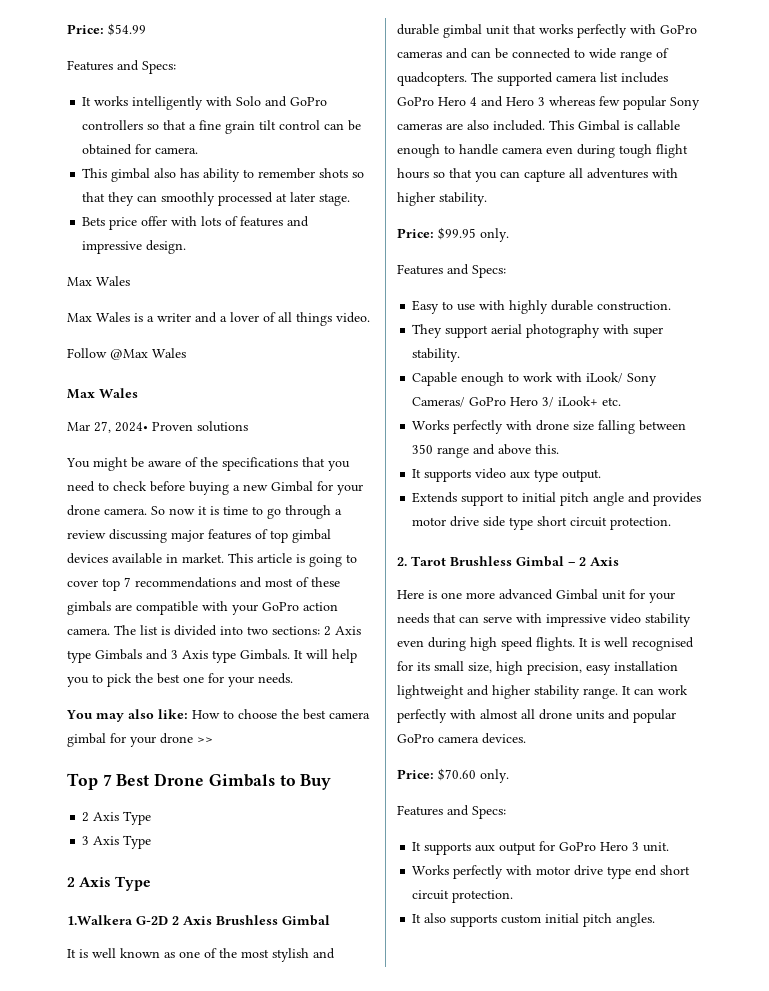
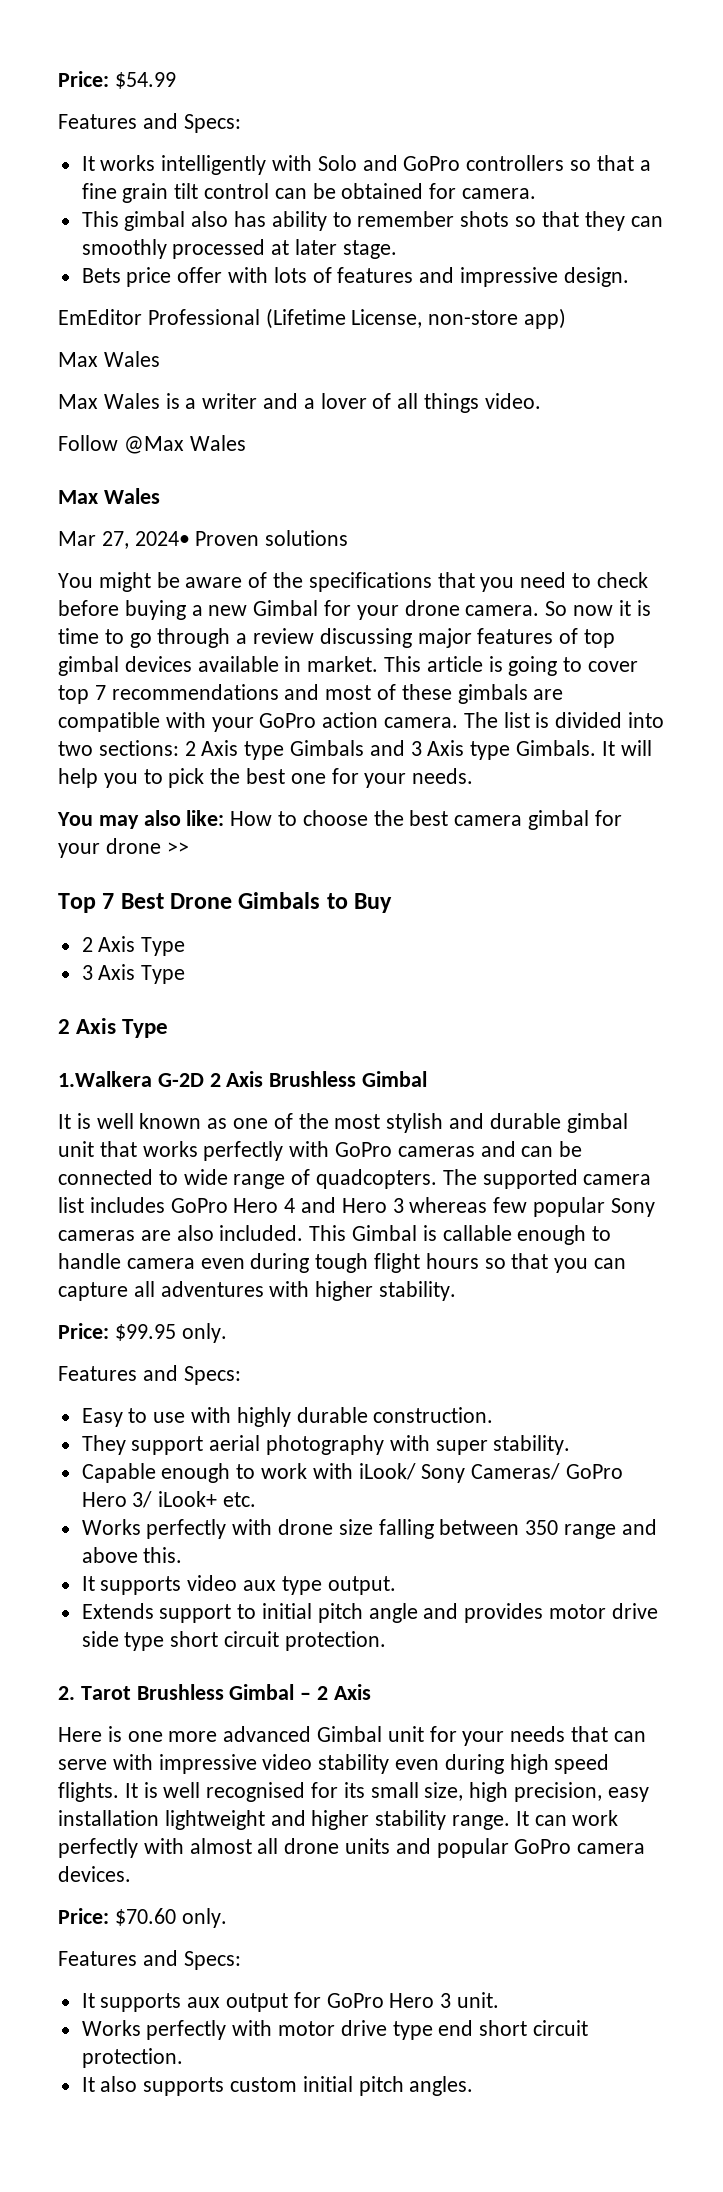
+ EmEditor Professional (Lifetime License, non-store app)

